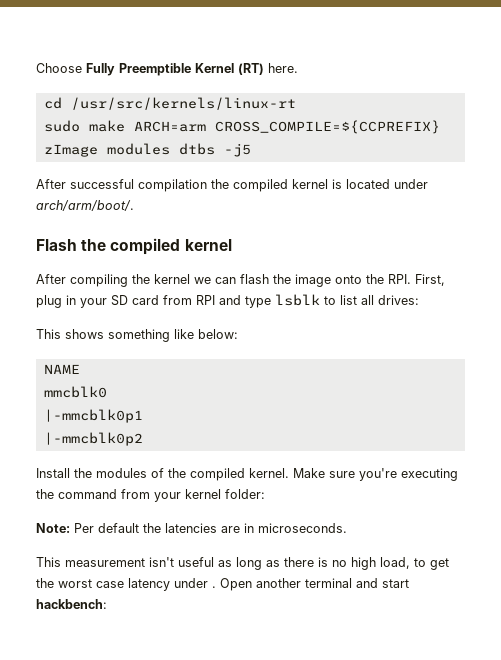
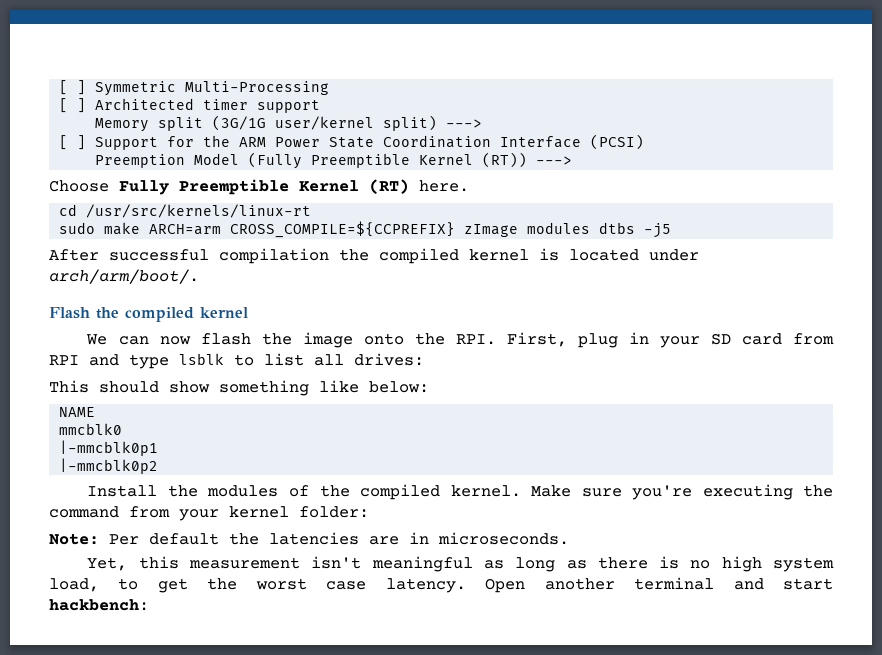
+ [ ] Symmetric Multi-Processing
+ [ ] Architected timer support
+ Memory split (3G/1G user/kernel split) --->
+ [ ] Support for the ARM Power State Coordination Interface (PCSI)
+ Preemption Model (Fully Preemptible Kernel (RT)) --->
- After compiling the kernel we can flash the image onto the RPI. First, plug in your SD card from RPI and type lsblk to list all drives:
+ We can now flash the image onto the RPI. First, plug in your SD card from RPI and type lsblk to list all drives:
- This shows something like below:
+ This should show something like below:
- This measurement isn't useful as long as there is no high load, to get the worst case latency under .
+ Yet, this measurement isn't meaningful as long as there is no high system load, to get the worst case latency.

